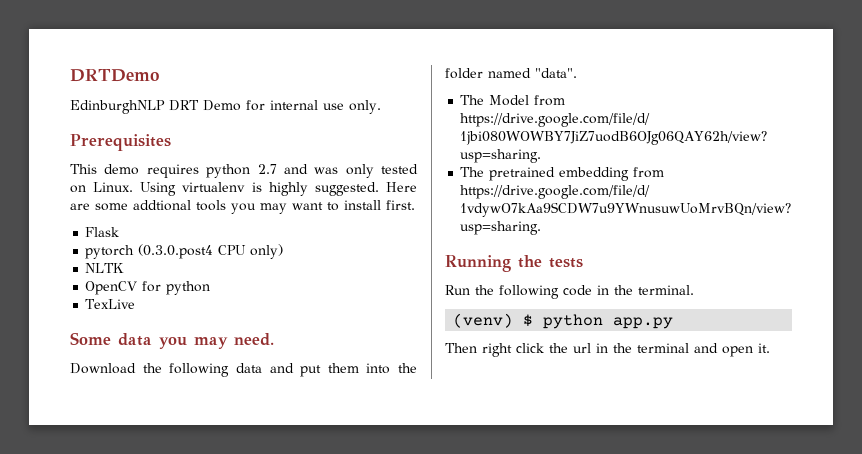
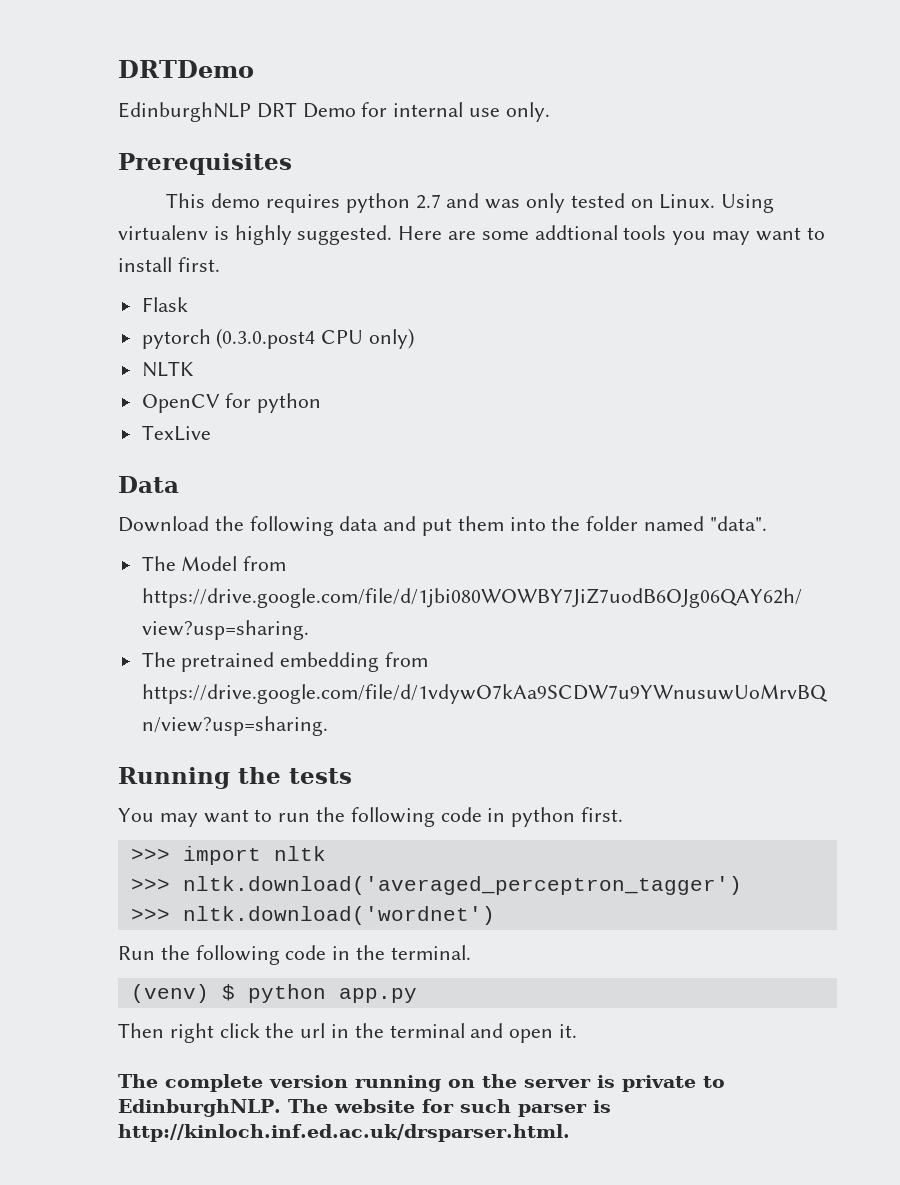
- Some data you may need.
+ Data
+ You may want to run the following code in python first.
+ >>> import nltk
+ >>> nltk.download('averaged_perceptron_tagger')
+ >>> nltk.download('wordnet')
+ The complete version running on the server is private to EdinburghNLP. The website for such parser is http://kinloch.inf.ed.ac.uk/drsparser.html.

